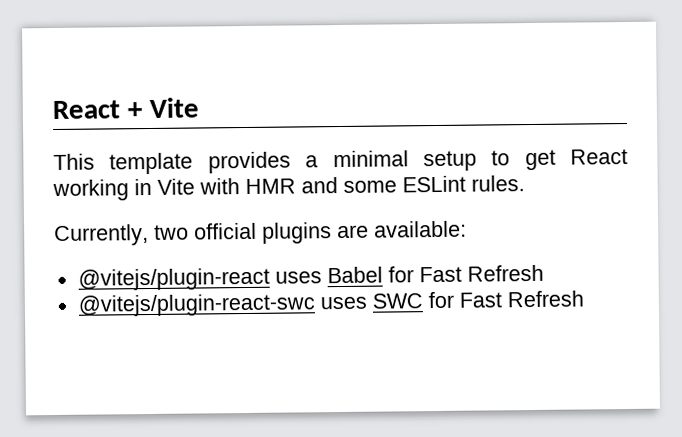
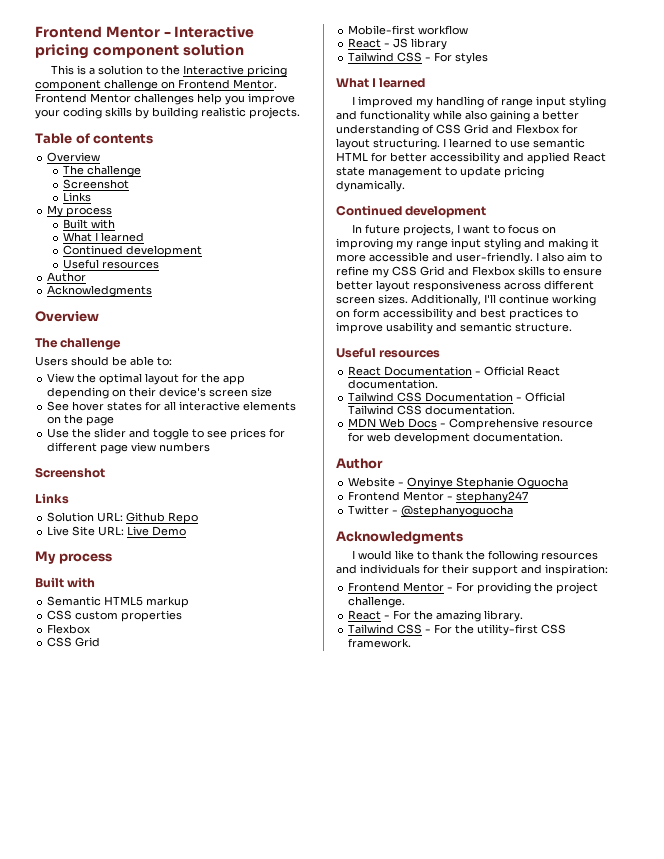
- React + Vite
- This template provides a minimal setup to get React working in Vite with HMR and some ESLint rules.
- Currently, two official plugins are available:
- @vitejs/plugin-react uses Babel for Fast Refresh
- @vitejs/plugin-react-swc uses SWC for Fast Refresh
+ Frontend Mentor - Interactive pricing component solution
+ This is a solution to the Interactive pricing component challenge on Frontend Mentor. Frontend Mentor challenges help you improve your coding skills by building realistic projects.
+ Table of contents
+ Overview
+ The challenge
+ Screenshot
+ Links
+ My process
+ Built with
+ What I learned
+ Continued development
+ Useful resources
+ Author
+ Acknowledgments
+ Overview
+ The challenge
+ Users should be able to:
+ View the optimal layout for the app depending on their device's screen size
+ See hover states for all interactive elements on the page
+ Use the slider and toggle to see prices for different page view numbers
+ Screenshot
+ Links
+ Solution URL: Github Repo
+ Live Site URL: Live Demo
+ My process
+ Built with
+ Semantic HTML5 markup
+ CSS custom properties
+ Flexbox
+ CSS Grid
+ Mobile-first workflow
+ React - JS library
+ Tailwind CSS - For styles
+ What I learned
+ I improved my handling of range input styling and functionality while also gaining a better understanding of CSS Grid and Flexbox for layout structuring. I learned to use semantic HTML for better accessibility and applied React state management to update pricing dynamically.
+ Continued development
+ In future projects, I want to focus on improving my range input styling and making it more accessible and user-friendly. I also aim to refine my CSS Grid and Flexbox skills to ensure better layout responsiveness across different screen sizes. Additionally, I'll continue working on form accessibility and best practices to improve usability and semantic structure.
+ Useful resources
+ React Documentation - Official React documentation.
+ Tailwind CSS Documentation - Official Tailwind CSS documentation.
+ MDN Web Docs - Comprehensive resource for web development documentation.
+ Author
+ Website - Onyinye Stephanie Oguocha
+ Frontend Mentor - stephany247
+ Twitter - @stephanyoguocha
+ Acknowledgments
+ I would like to thank the following resources and individuals for their support and inspiration:
+ Frontend Mentor - For providing the project challenge.
+ React - For the amazing library.
+ Tailwind CSS - For the utility-first CSS framework.

